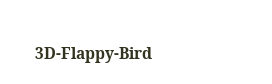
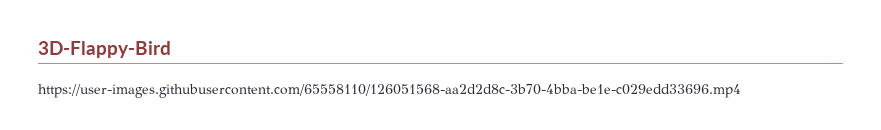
+ https://user-images.githubusercontent.com/65558110/126051568-aa2d2d8c-3b70-4bba-be1e-c029edd33696.mp4

